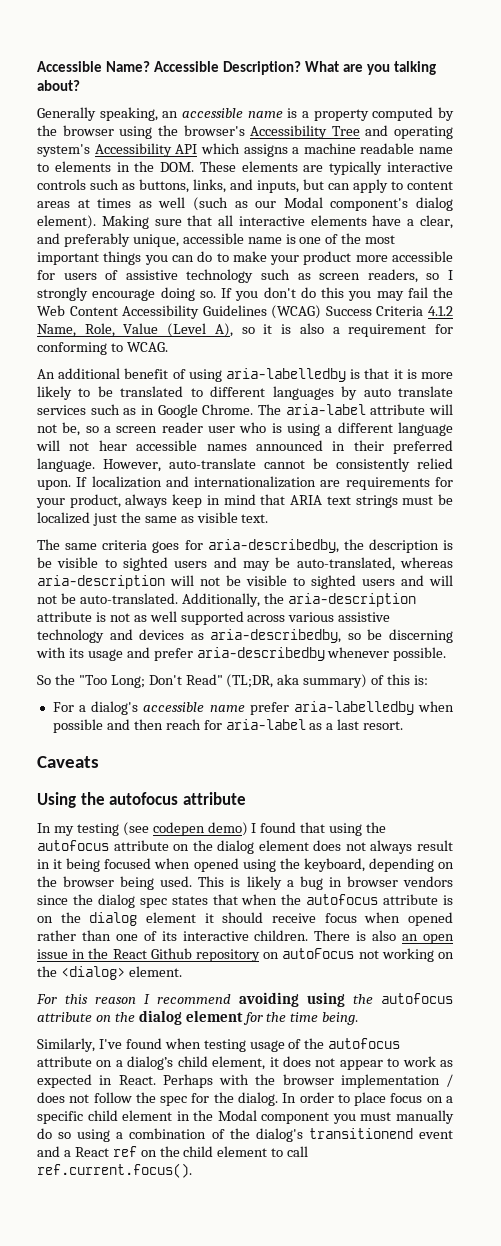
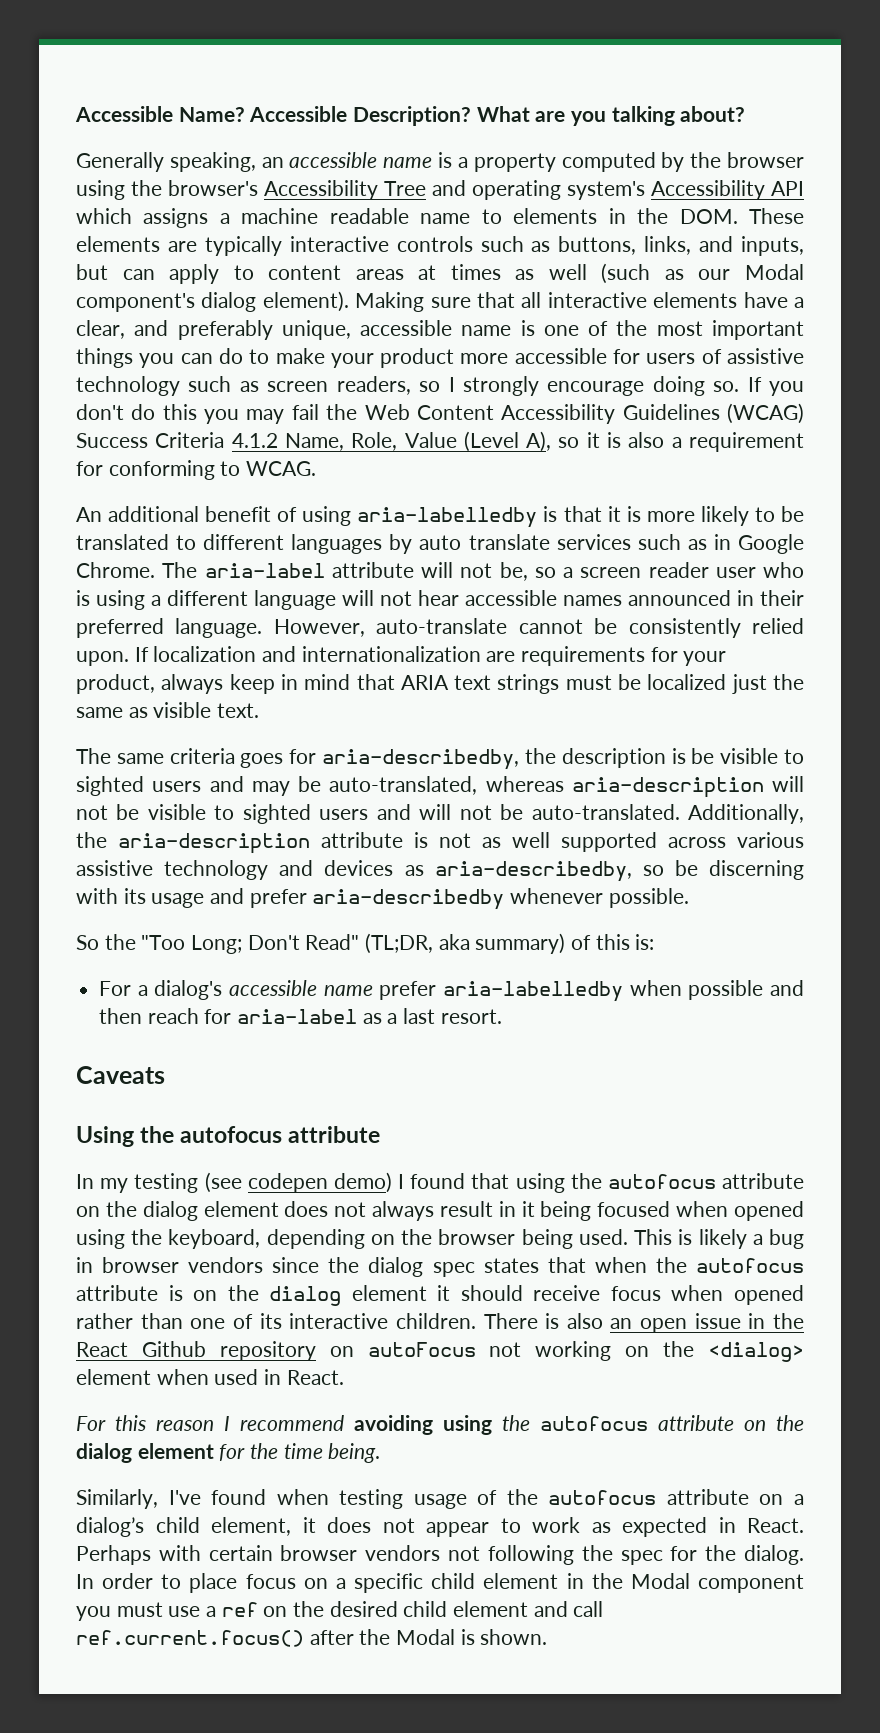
- There is also an open issue in the React Github repository on autoFocus not working on the <dialog> element.
+ There is also an open issue in the React Github repository on autoFocus not working on the <dialog> element when used in React.
- Perhaps with the browser implementation / does not follow the spec for the dialog.
+ Perhaps with certain browser vendors not following the spec for the dialog.
- In order to place focus on a specific child element in the Modal component you must manually do so using a combination of the dialog's transitionend event and a React ref on the child element to call ref.current.focus().
+ In order to place focus on a specific child element in the Modal component you must use a ref on the desired child element and call ref.current.focus() after the Modal is shown.

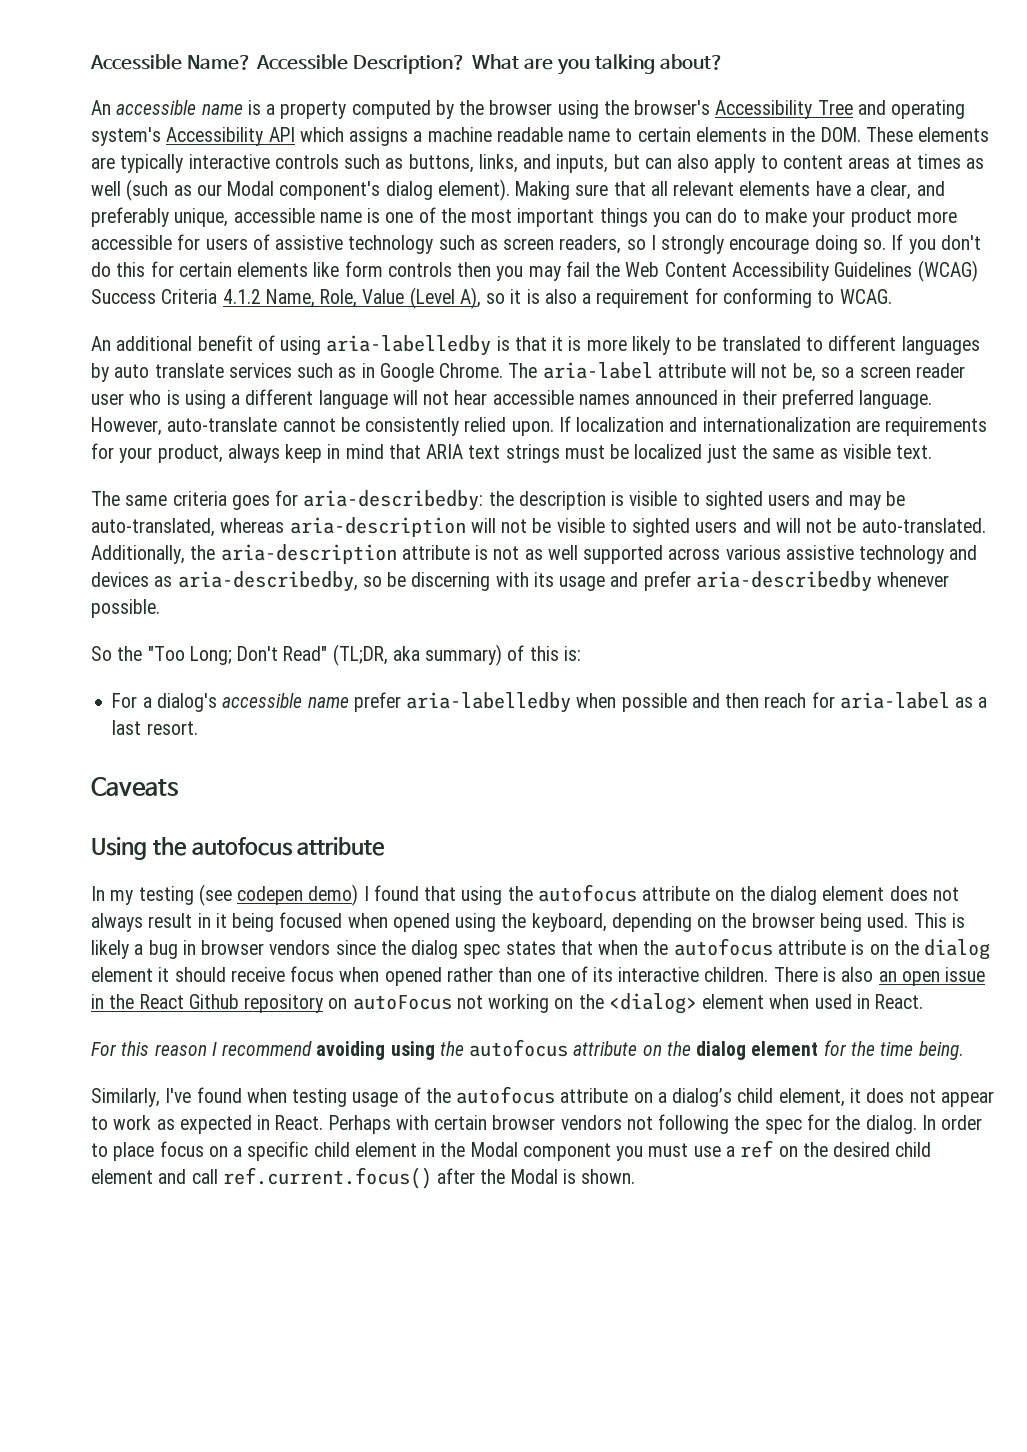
- Generally speaking, an accessible name is a property computed by the browser using the browser's Accessibility Tree and operating system's Accessibility API which assigns a machine readable name to elements in the DOM. These elements are typically interactive controls such as buttons, links, and inputs, but can apply to content areas at times as well (such as our Modal component's dialog element).
+ An accessible name is a property computed by the browser using the browser's Accessibility Tree and operating system's Accessibility API which assigns a machine readable name to certain elements in the DOM. These elements are typically interactive controls such as buttons, links, and inputs, but can also apply to content areas at times as well (such as our Modal component's dialog element).
- Making sure that all interactive elements have a clear, and preferably unique, accessible name is one of the most important things you can do to make your product more accessible for users of assistive technology such as screen readers, so I strongly encourage doing so.
+ Making sure that all relevant elements have a clear, and preferably unique, accessible name is one of the most important things you can do to make your product more accessible for users of assistive technology such as screen readers, so I strongly encourage doing so.
- If you don't do this you may fail the Web Content Accessibility Guidelines (WCAG) Success Criteria 4.1.2 Name, Role, Value (Level A), so it is also a requirement for conforming to WCAG.
+ If you don't do this for certain elements like form controls then you may fail the Web Content Accessibility Guidelines (WCAG) Success Criteria 4.1.2 Name, Role, Value (Level A), so it is also a requirement for conforming to WCAG.
- The same criteria goes for aria-describedby, the description is be visible to sighted users and may be auto-translated, whereas aria-description will not be visible to sighted users and will not be auto-translated.
+ The same criteria goes for aria-describedby: the description is visible to sighted users and may be auto-translated, whereas aria-description will not be visible to sighted users and will not be auto-translated.

